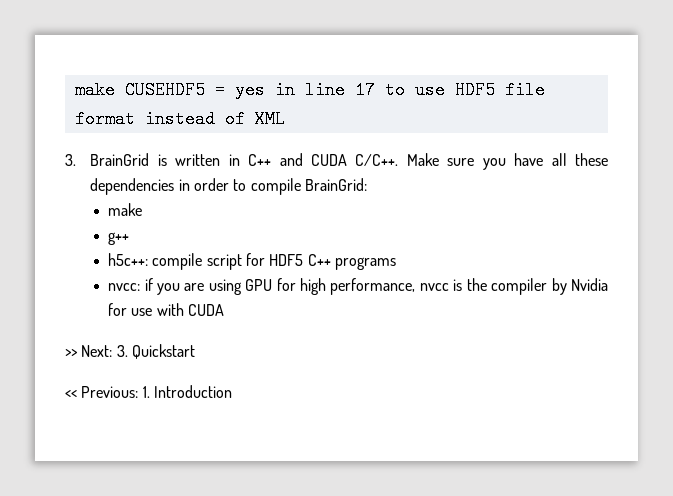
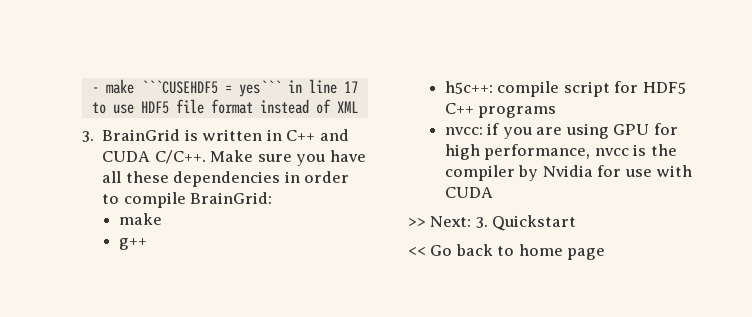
- make CUSEHDF5 = yes in line 17 to use HDF5 file format instead of XML
+ - make ```CUSEHDF5 = yes``` in line 17 to use HDF5 file format instead of XML
- << Previous: 1. Introduction
+ << Go back to home page

